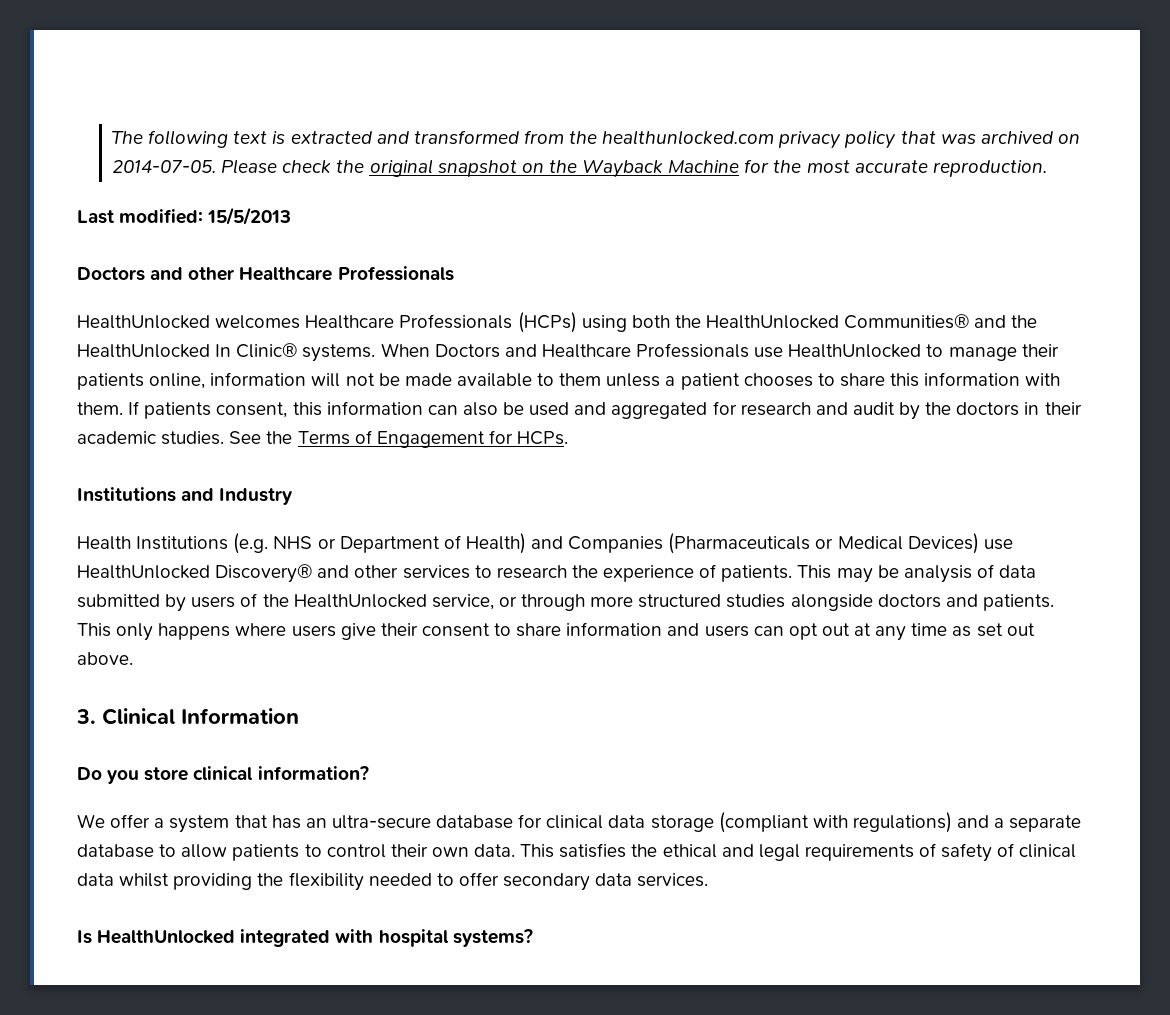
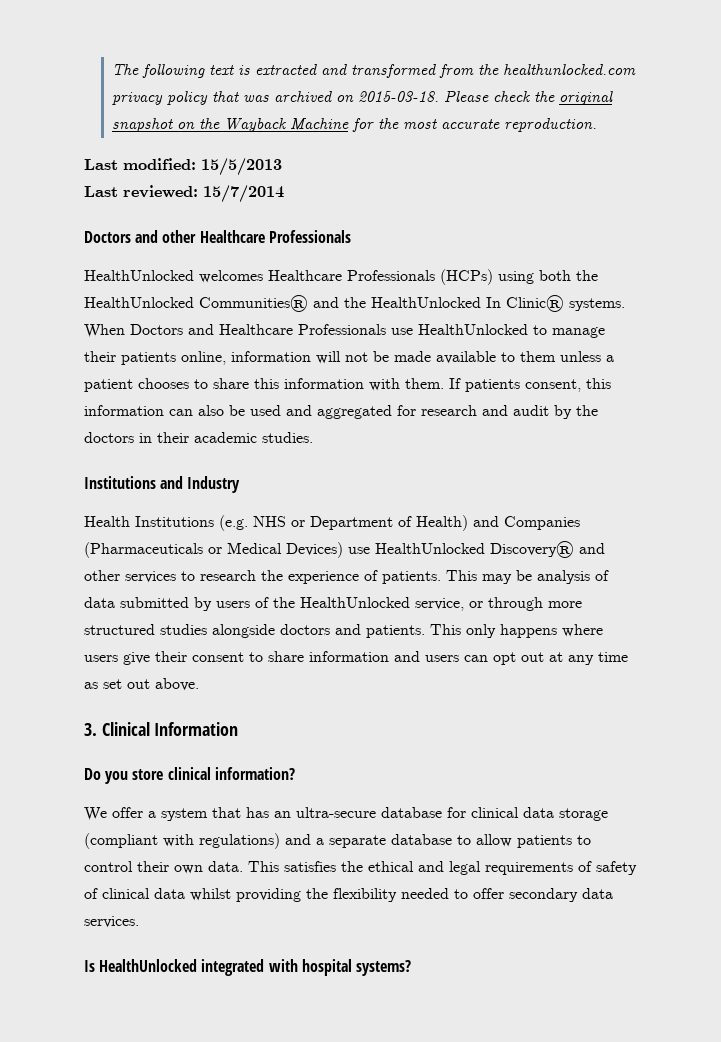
- The following text is extracted and transformed from the healthunlocked.com privacy policy that was archived on 2014-07-05.
+ The following text is extracted and transformed from the healthunlocked.com privacy policy that was archived on 2015-03-18.
+ Last reviewed: 15/7/2014
- See the Terms of Engagement for HCPs.

